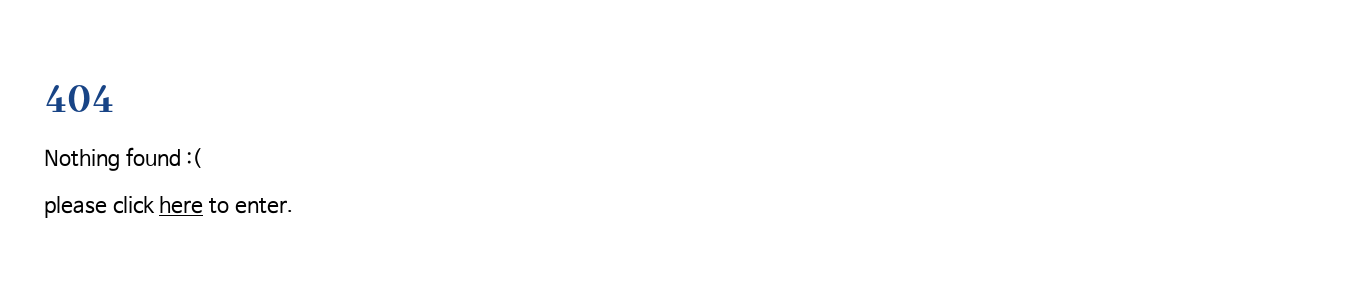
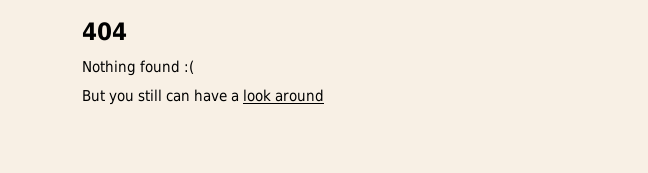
- please click here to enter.
+ But you still can have a look around

